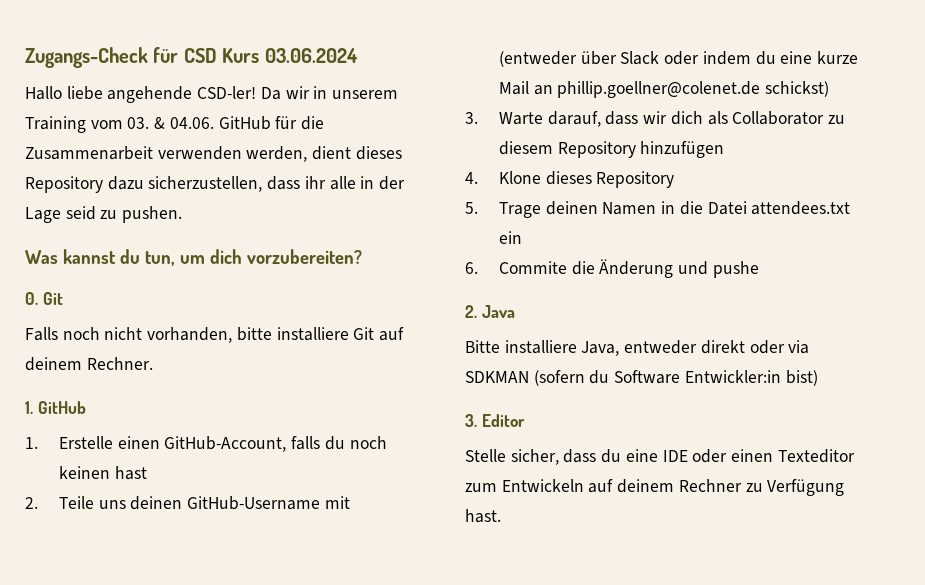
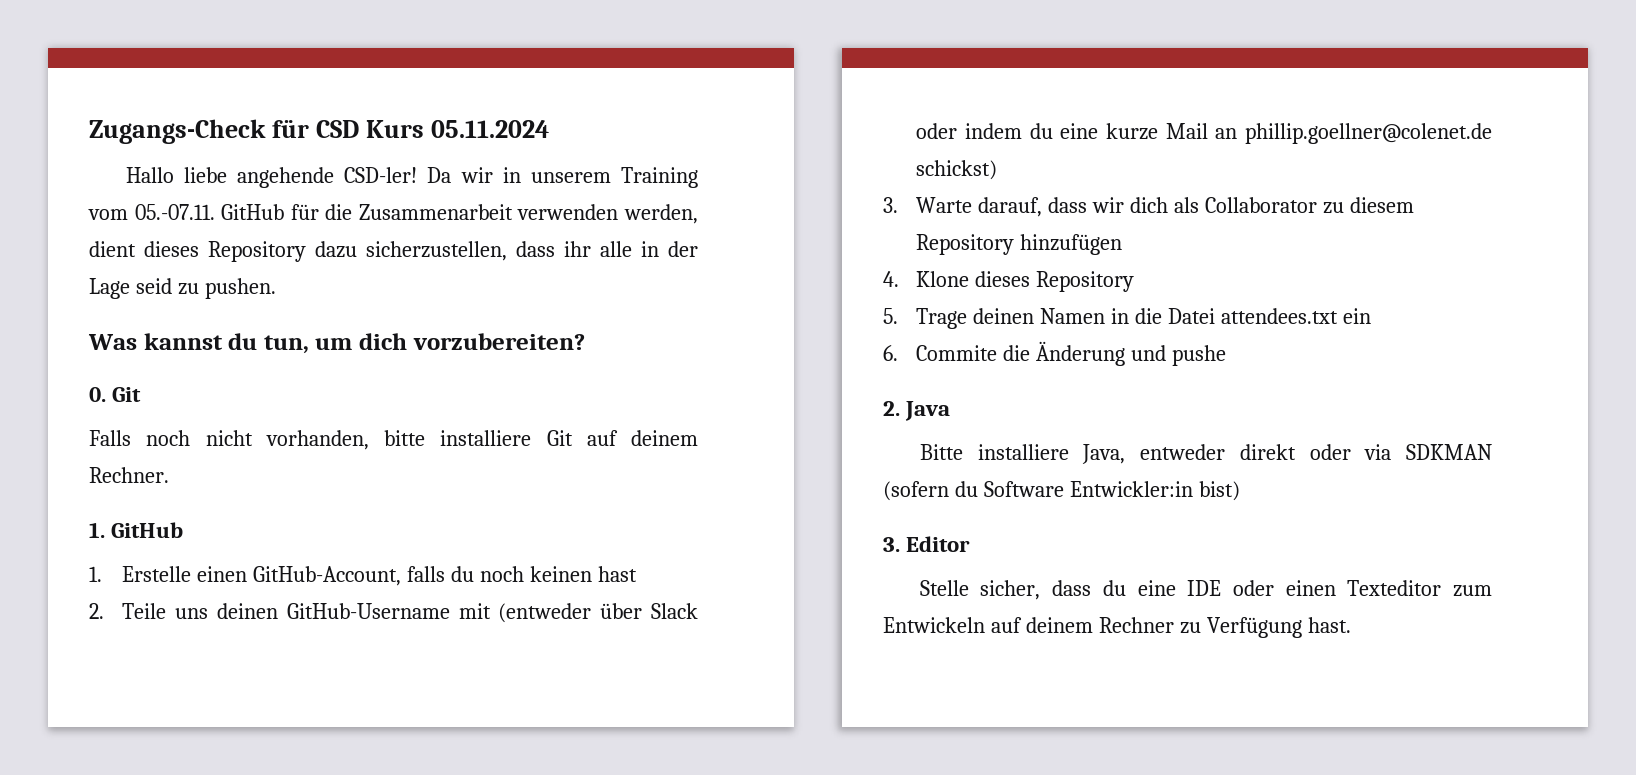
- Zugangs-Check für CSD Kurs 03.06.2024
+ Zugangs-Check für CSD Kurs 05.11.2024
- Da wir in unserem Training vom 03. & 04.06. GitHub für die Zusammenarbeit verwenden werden, dient dieses Repository dazu sicherzustellen, dass ihr alle in der Lage seid zu pushen.
+ Da wir in unserem Training vom 05.-07.11. GitHub für die Zusammenarbeit verwenden werden, dient dieses Repository dazu sicherzustellen, dass ihr alle in der Lage seid zu pushen.

